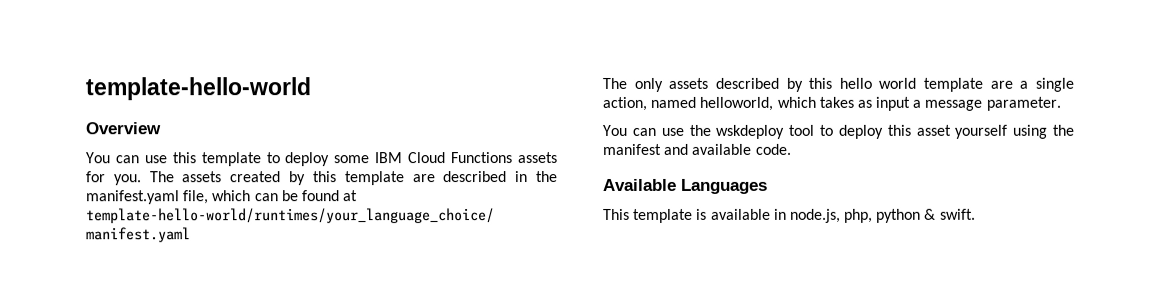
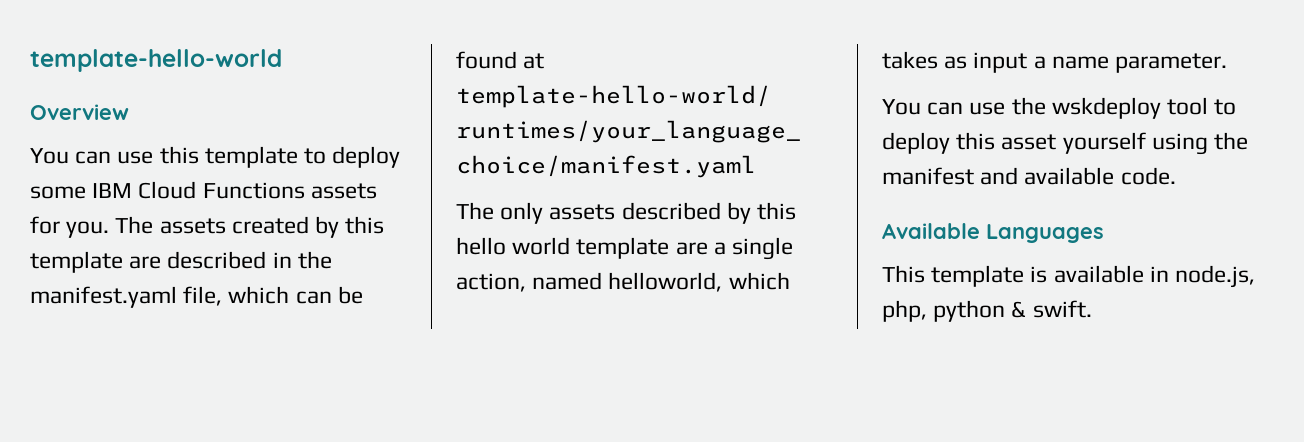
- The only assets described by this hello world template are a single action, named helloworld, which takes as input a message parameter.
+ The only assets described by this hello world template are a single action, named helloworld, which takes as input a name parameter.

